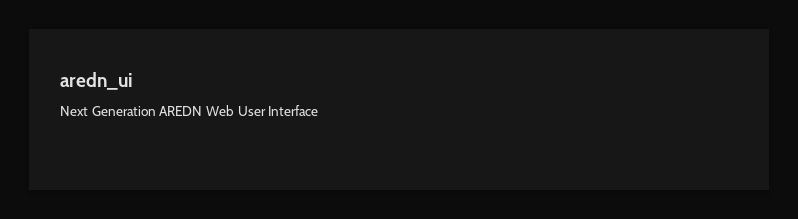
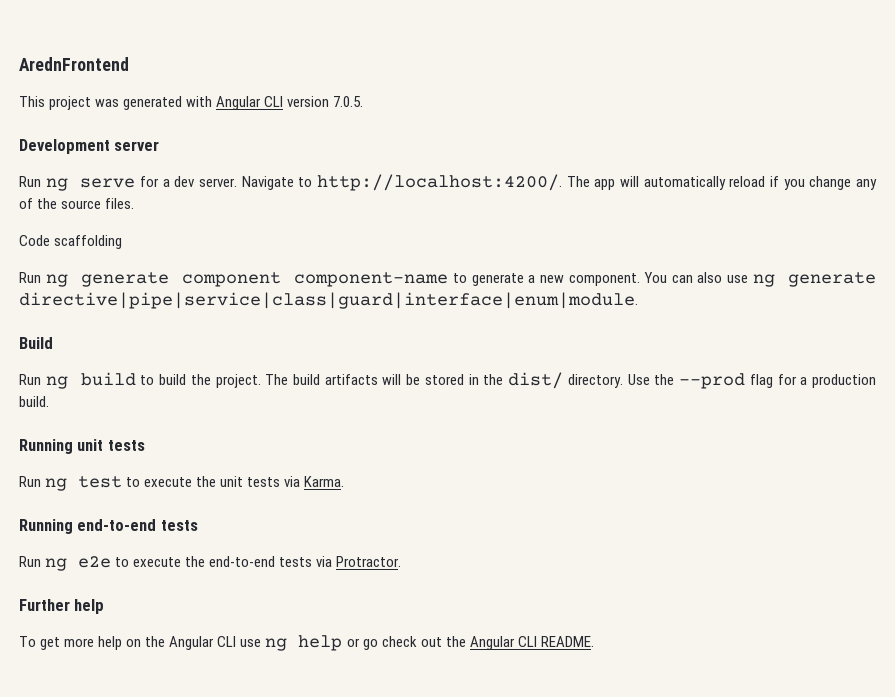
- aredn_ui
- Next Generation AREDN Web User Interface
+ ArednFrontend
+ This project was generated with Angular CLI version 7.0.5.
+ Development server
+ Run ng serve for a dev server. Navigate to http://localhost:4200/. The app will automatically reload if you change any of the source files.
+ Code scaffolding
+ Run ng generate component component-name to generate a new component. You can also use ng generate directive|pipe|service|class|guard|interface|enum|module.
+ Build
+ Run ng build to build the project. The build artifacts will be stored in the dist/ directory. Use the --prod flag for a production build.
+ Running unit tests
+ Run ng test to execute the unit tests via Karma.
+ Running end-to-end tests
+ Run ng e2e to execute the end-to-end tests via Protractor.
+ Further help
+ To get more help on the Angular CLI use ng help or go check out the Angular CLI README.

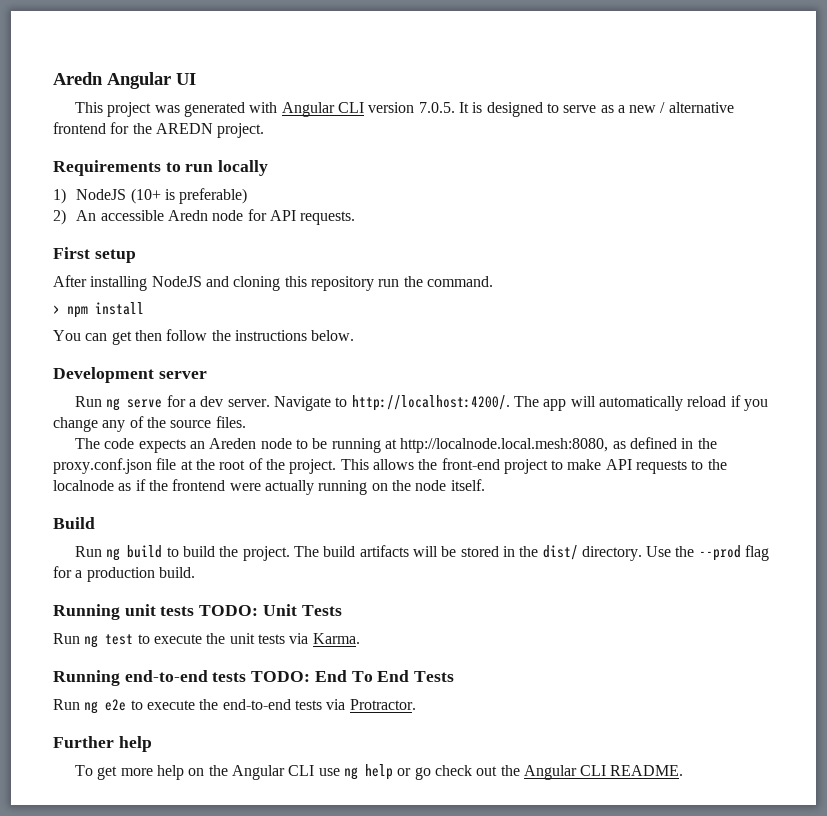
- ArednFrontend
+ Aredn Angular UI
- This project was generated with Angular CLI version 7.0.5.
+ This project was generated with Angular CLI version 7.0.5. It is designed to serve as a new / alternative frontend for the AREDN project.
+ Requirements to run locally
+ 1) NodeJS (10+ is preferable)
+ 2) An accessible Aredn node for API requests.
+ First setup
+ After installing NodeJS and cloning this repository run the command.
+ > npm install
+ You can get then follow the instructions below.
- Code scaffolding
- Run ng generate component component-name to generate a new component. You can also use ng generate directive|pipe|service|class|guard|interface|enum|module.
+ The code expects an Areden node to be running at http://localnode.local.mesh:8080, as defined in the proxy.conf.json file at the root of the project. This allows the front-end project to make API requests to the localnode as if the frontend were actually running on the node itself.
- Running unit tests
+ Running unit tests TODO: Unit Tests
- Running end-to-end tests
+ Running end-to-end tests TODO: End To End Tests

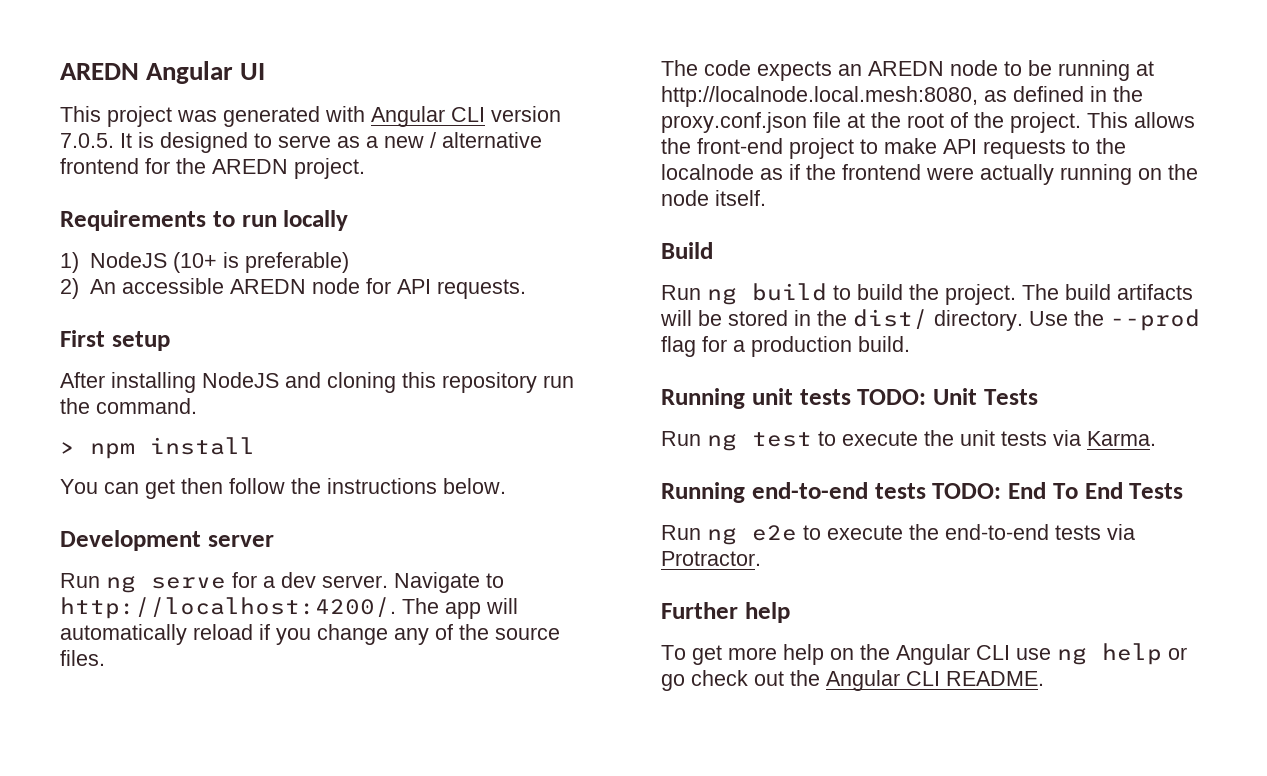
- Aredn Angular UI
+ AREDN Angular UI
- 2) An accessible Aredn node for API requests.
+ 2) An accessible AREDN node for API requests.
- The code expects an Areden node to be running at http://localnode.local.mesh:8080, as defined in the proxy.conf.json file at the root of the project.
+ The code expects an AREDN node to be running at http://localnode.local.mesh:8080, as defined in the proxy.conf.json file at the root of the project.

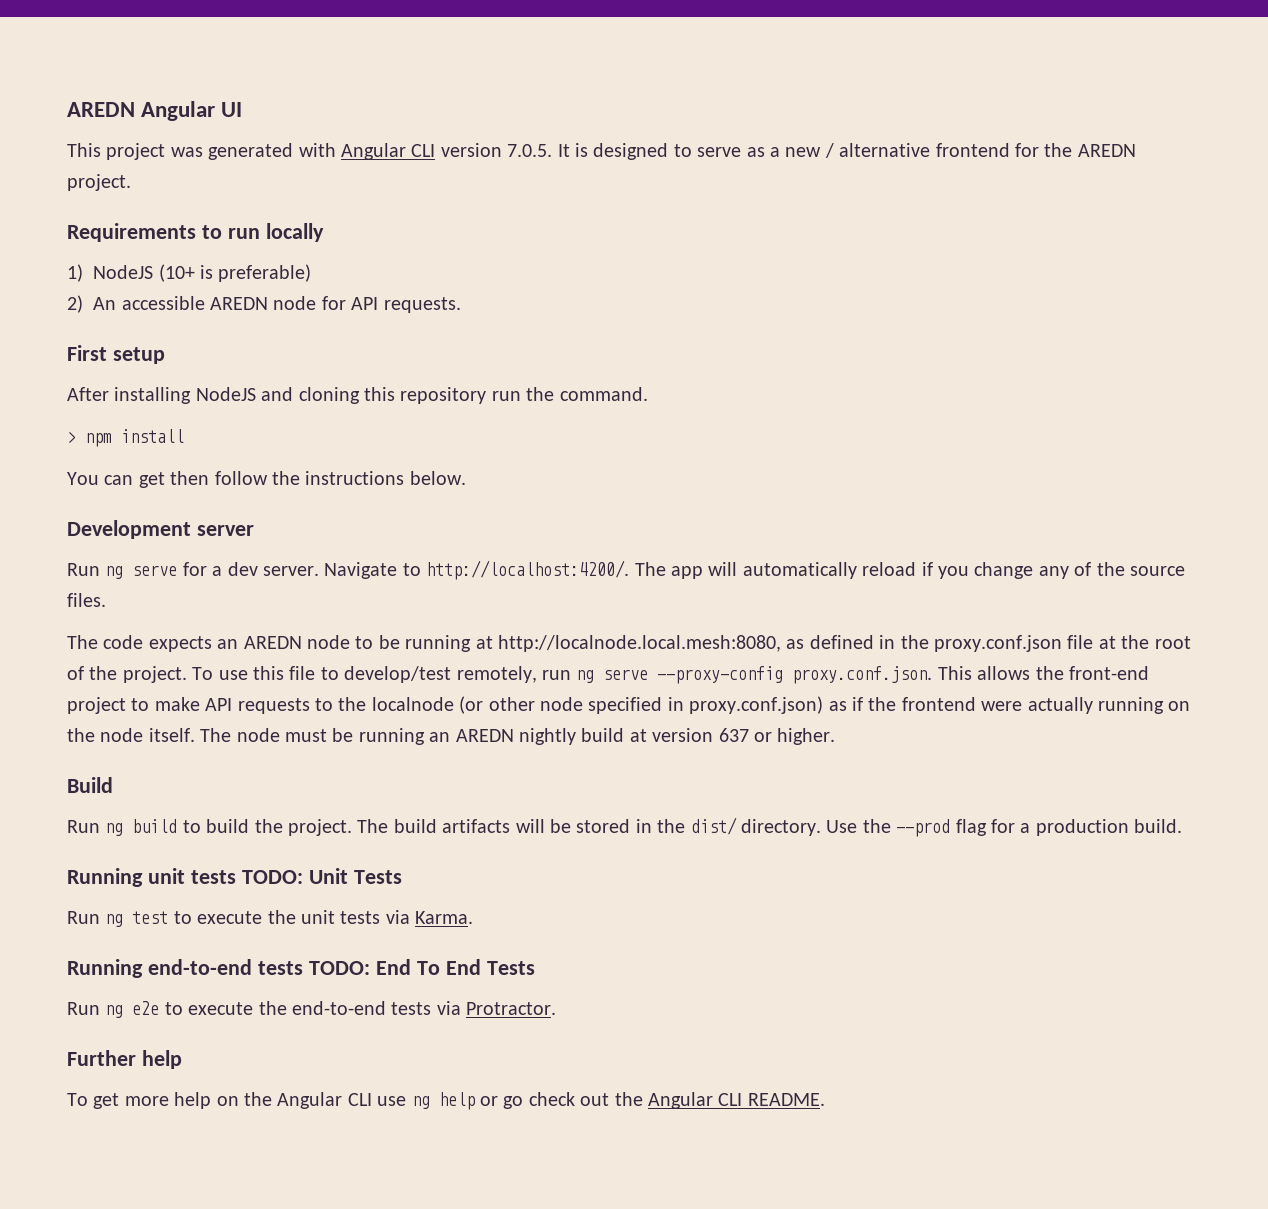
- This allows the front-end project to make API requests to the localnode as if the frontend were actually running on the node itself.
+ To use this file to develop/test remotely, run ng serve --proxy-config proxy.conf.json. This allows the front-end project to make API requests to the localnode (or other node specified in proxy.conf.json) as if the frontend were actually running on the node itself. The node must be running an AREDN nightly build at version 637 or higher.

